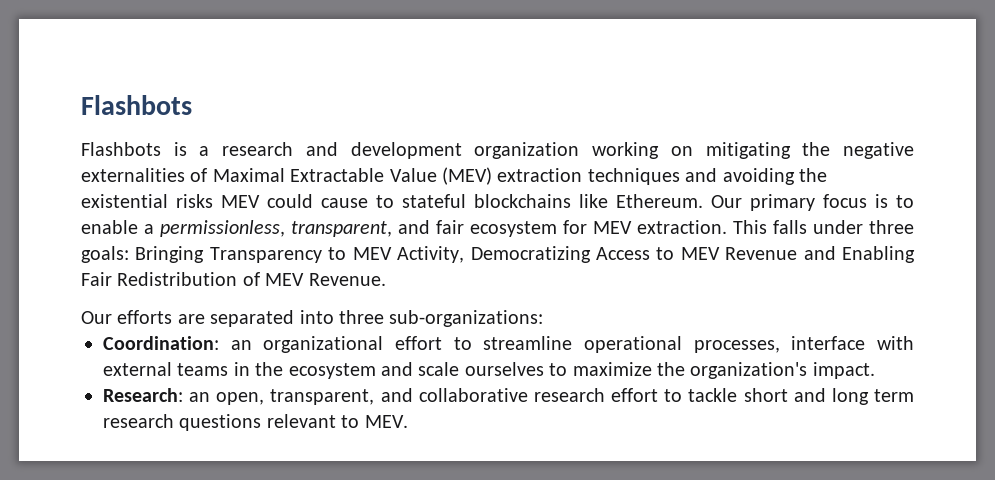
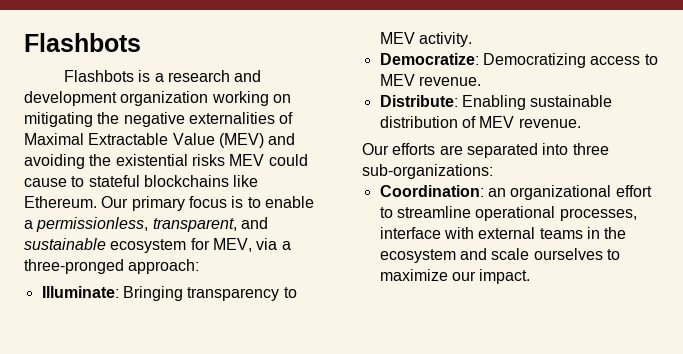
- Flashbots is a research and development organization working on mitigating the negative externalities of Maximal Extractable Value (MEV) extraction techniques and avoiding the existential risks MEV could cause to stateful blockchains like Ethereum.
+ Flashbots is a research and development organization working on mitigating the negative externalities of Maximal Extractable Value (MEV) and avoiding the existential risks MEV could cause to stateful blockchains like Ethereum.
- Our primary focus is to enable a permissionless, transparent, and fair ecosystem for MEV extraction. This falls under three goals: Bringing Transparency to MEV Activity, Democratizing Access to MEV Revenue and Enabling Fair Redistribution of MEV Revenue.
+ Our primary focus is to enable a permissionless, transparent, and sustainable ecosystem for MEV, via a three-pronged approach:
+ Illuminate: Bringing transparency to MEV activity.
+ Democratize: Democratizing access to MEV revenue.
+ Distribute: Enabling sustainable distribution of MEV revenue.
- Coordination: an organizational effort to streamline operational processes, interface with external teams in the ecosystem and scale ourselves to maximize the organization's impact.
+ Coordination: an organizational effort to streamline operational processes, interface with external teams in the ecosystem and scale ourselves to maximize our impact.
- Research: an open, transparent, and collaborative research effort to tackle short and long term research questions relevant to MEV.

